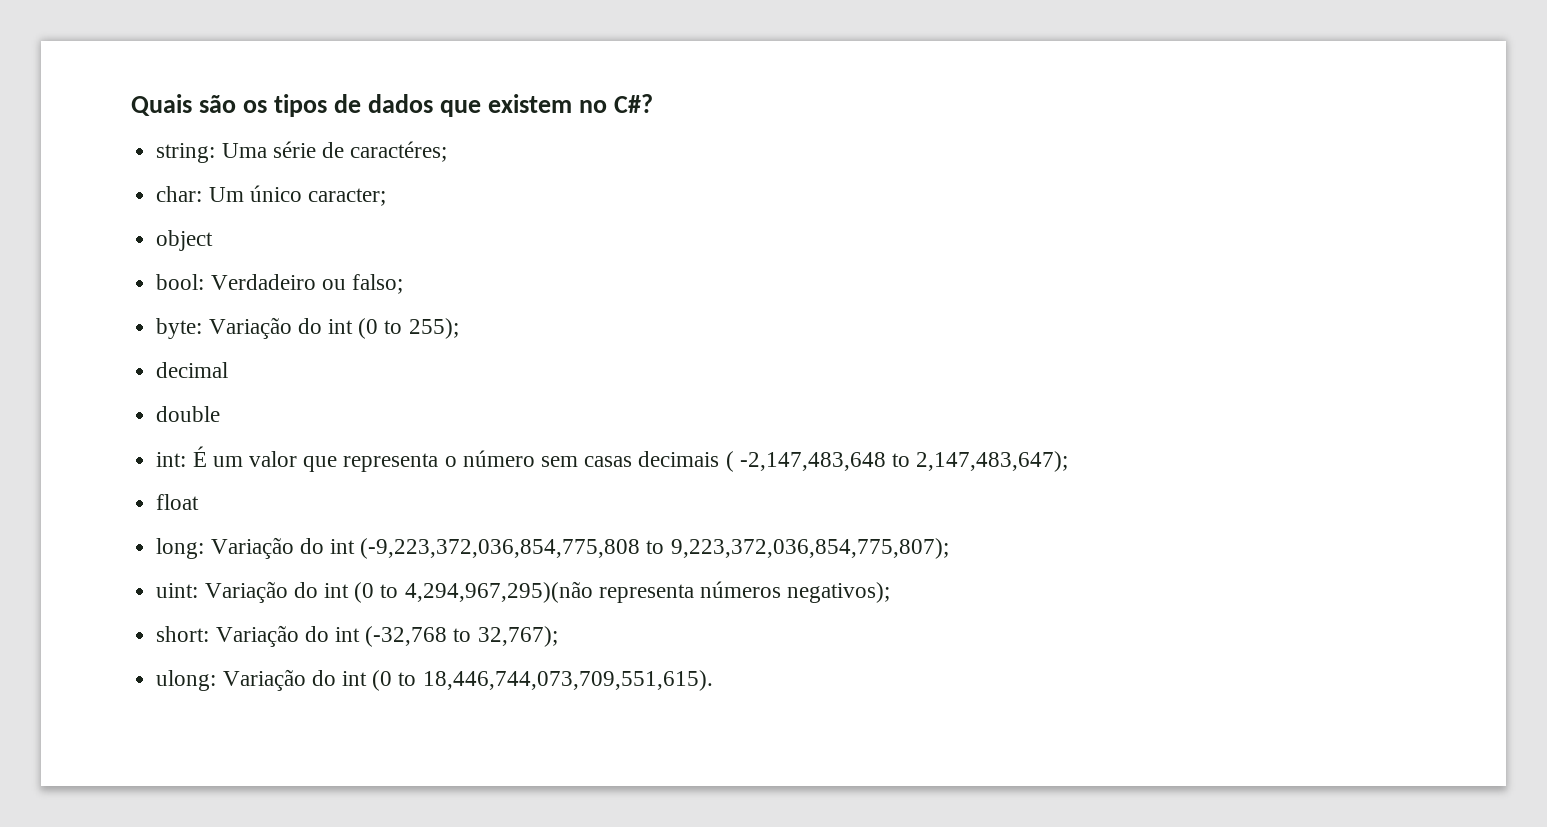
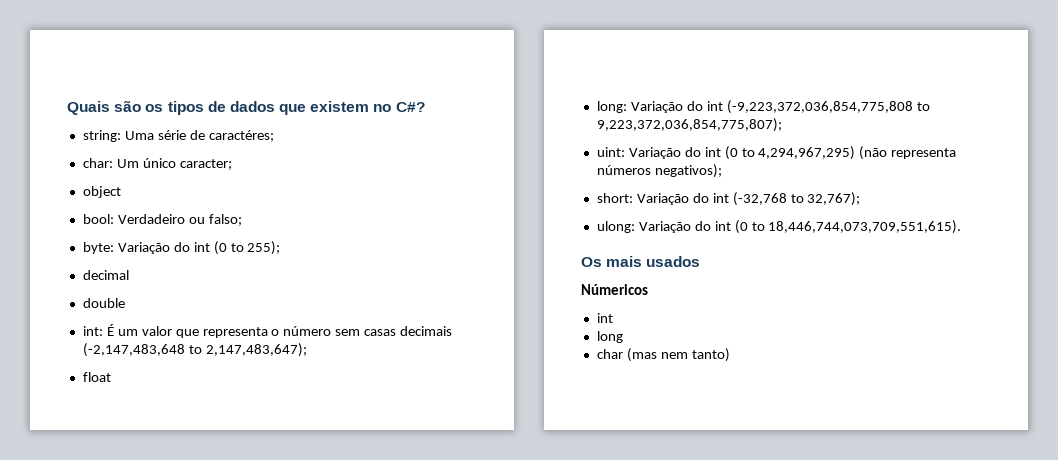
- int: É um valor que representa o número sem casas decimais ( -2,147,483,648 to 2,147,483,647);
+ int: É um valor que representa o número sem casas decimais (-2,147,483,648 to 2,147,483,647);
- uint: Variação do int (0 to 4,294,967,295)(não representa números negativos);
+ uint: Variação do int (0 to 4,294,967,295) (não representa números negativos);
+ Os mais usados
+ Númericos
+ int
+ long
+ char (mas nem tanto)

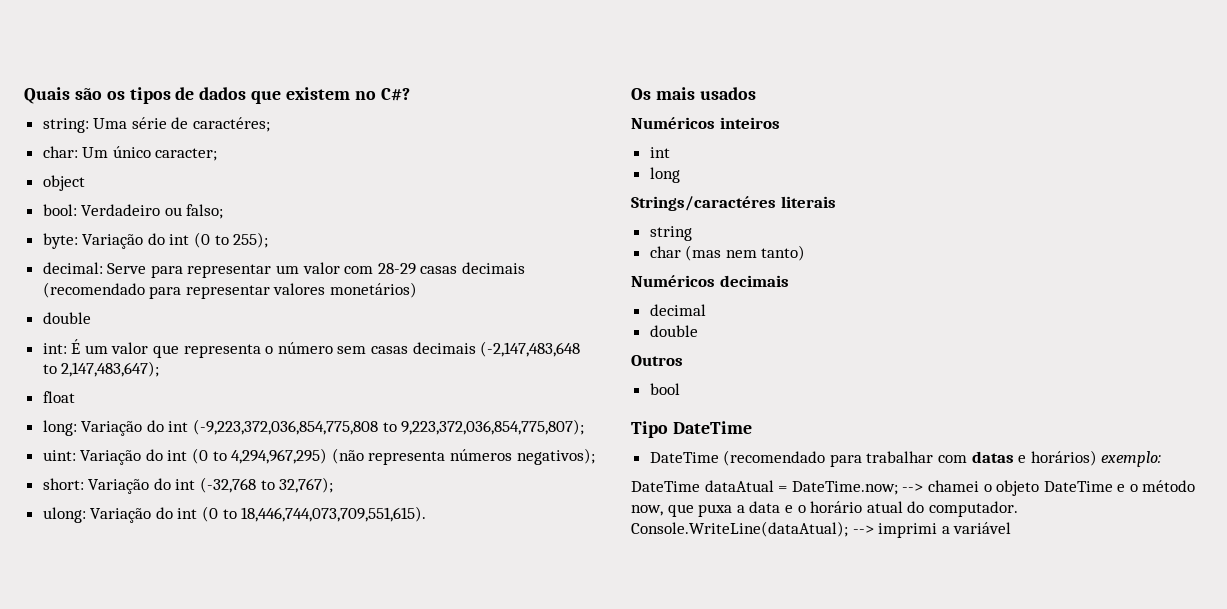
- decimal
+ decimal: Serve para representar um valor com 28-29 casas decimais (recomendado para representar valores monetários)
- Númericos
+ Numéricos inteiros
+ Strings/caractéres literais
+ string
+ Numéricos decimais
+ decimal
+ double
+ Outros
+ bool
+ Tipo DateTime
+ DateTime (recomendado para trabalhar com datas e horários) exemplo:
+ DateTime dataAtual = DateTime.now; --> chamei o objeto DateTime e o método now, que puxa a data e o horário atual do computador. Console.WriteLine(dataAtual); --> imprimi a variável

